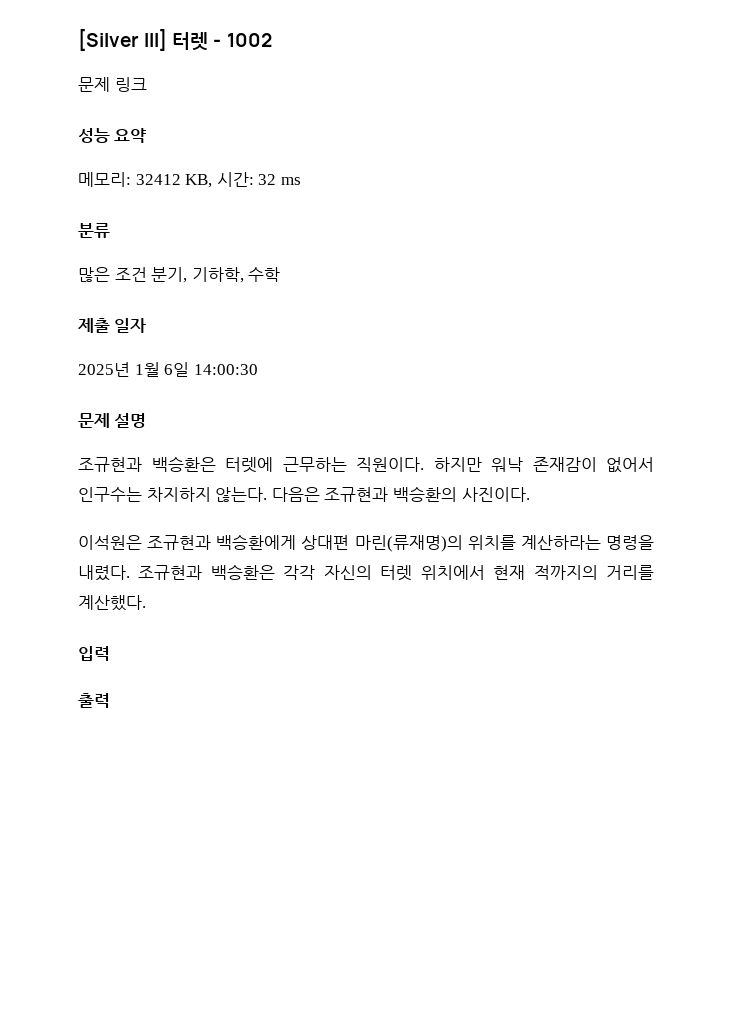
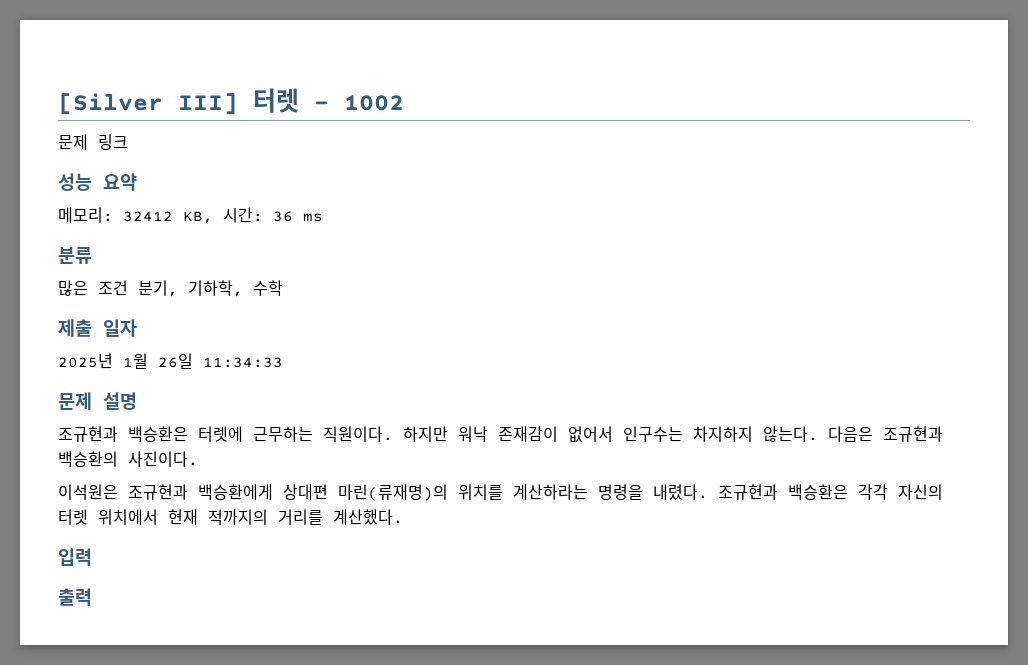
- 메모리: 32412 KB, 시간: 32 ms
+ 메모리: 32412 KB, 시간: 36 ms
- 2025년 1월 6일 14:00:30
+ 2025년 1월 26일 11:34:33

